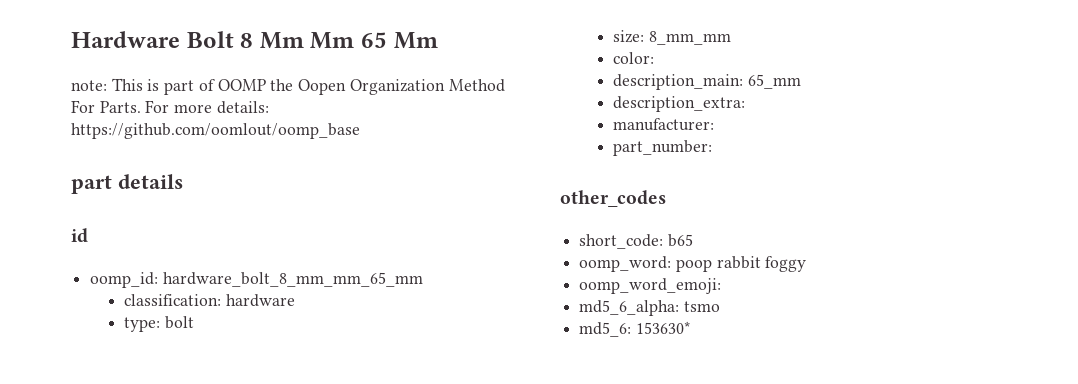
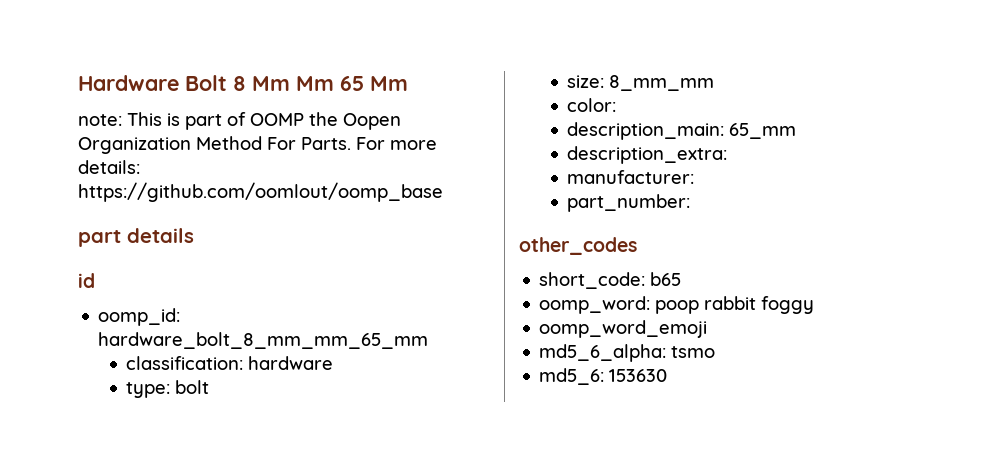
- oomp_word_emoji:
+ oomp_word_emoji
- md5_6: 153630*
+ md5_6: 153630

